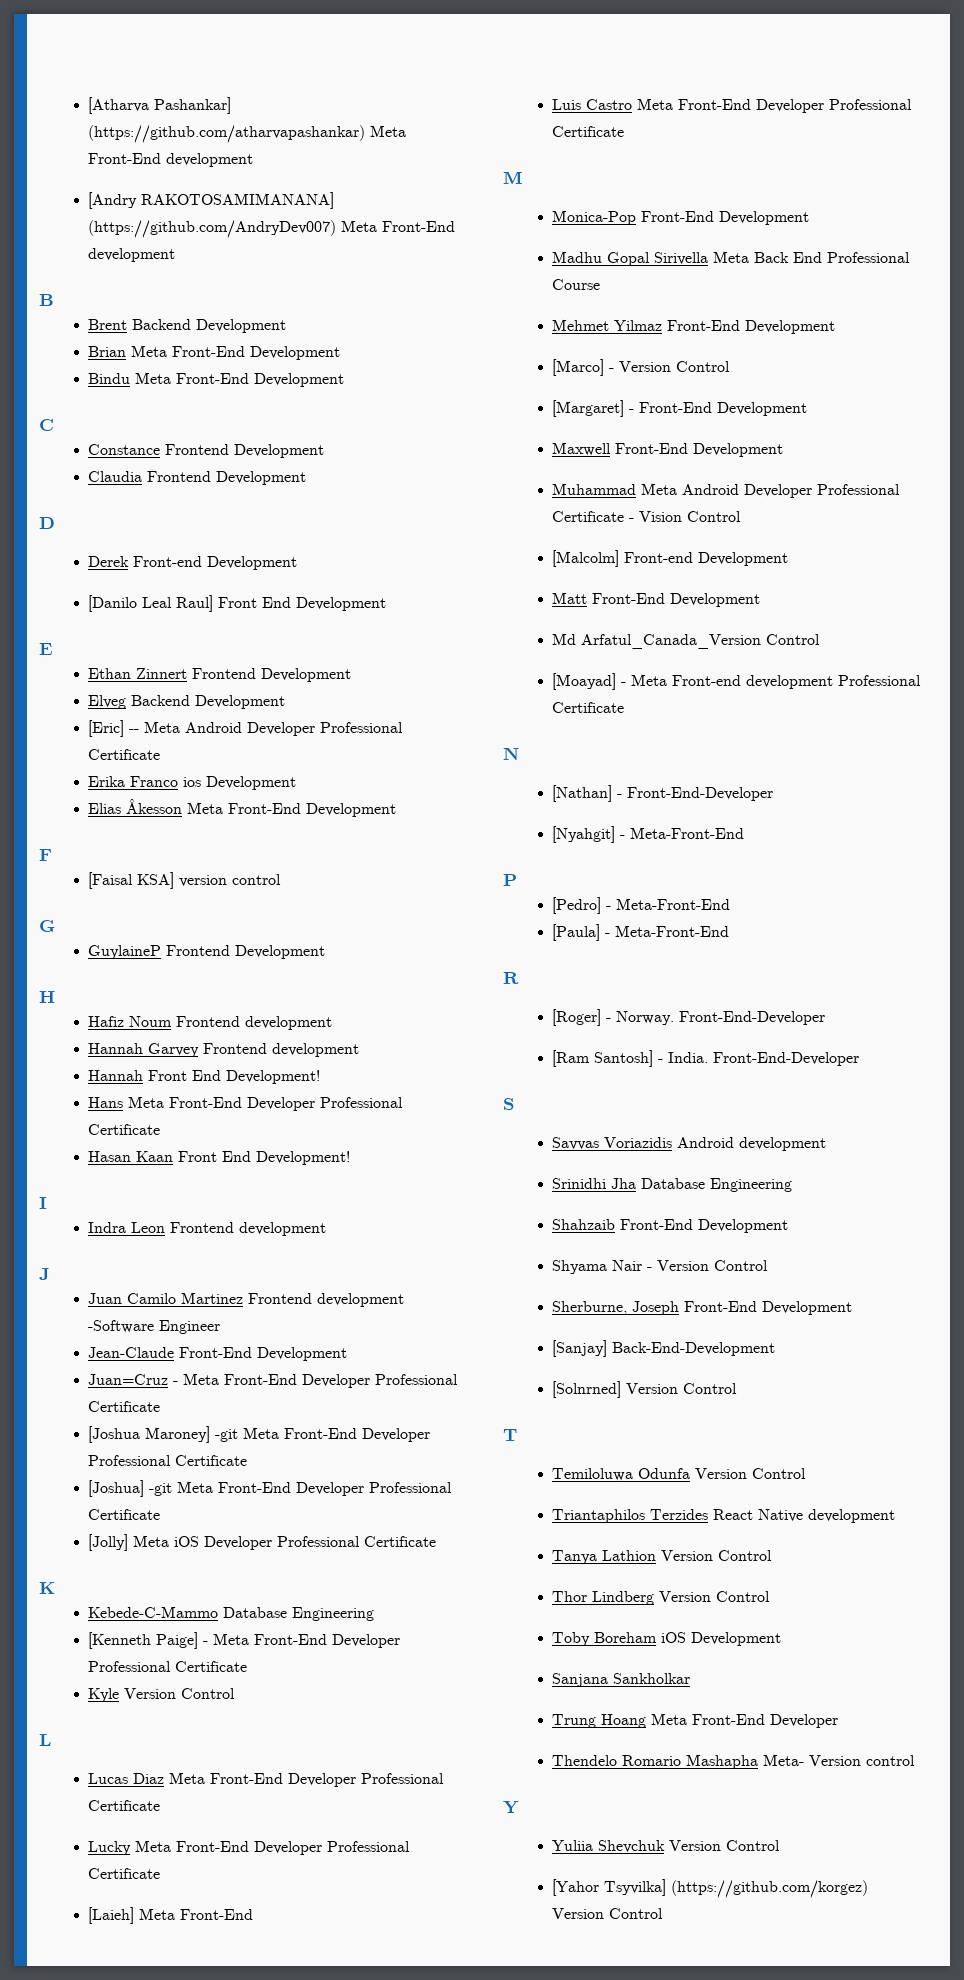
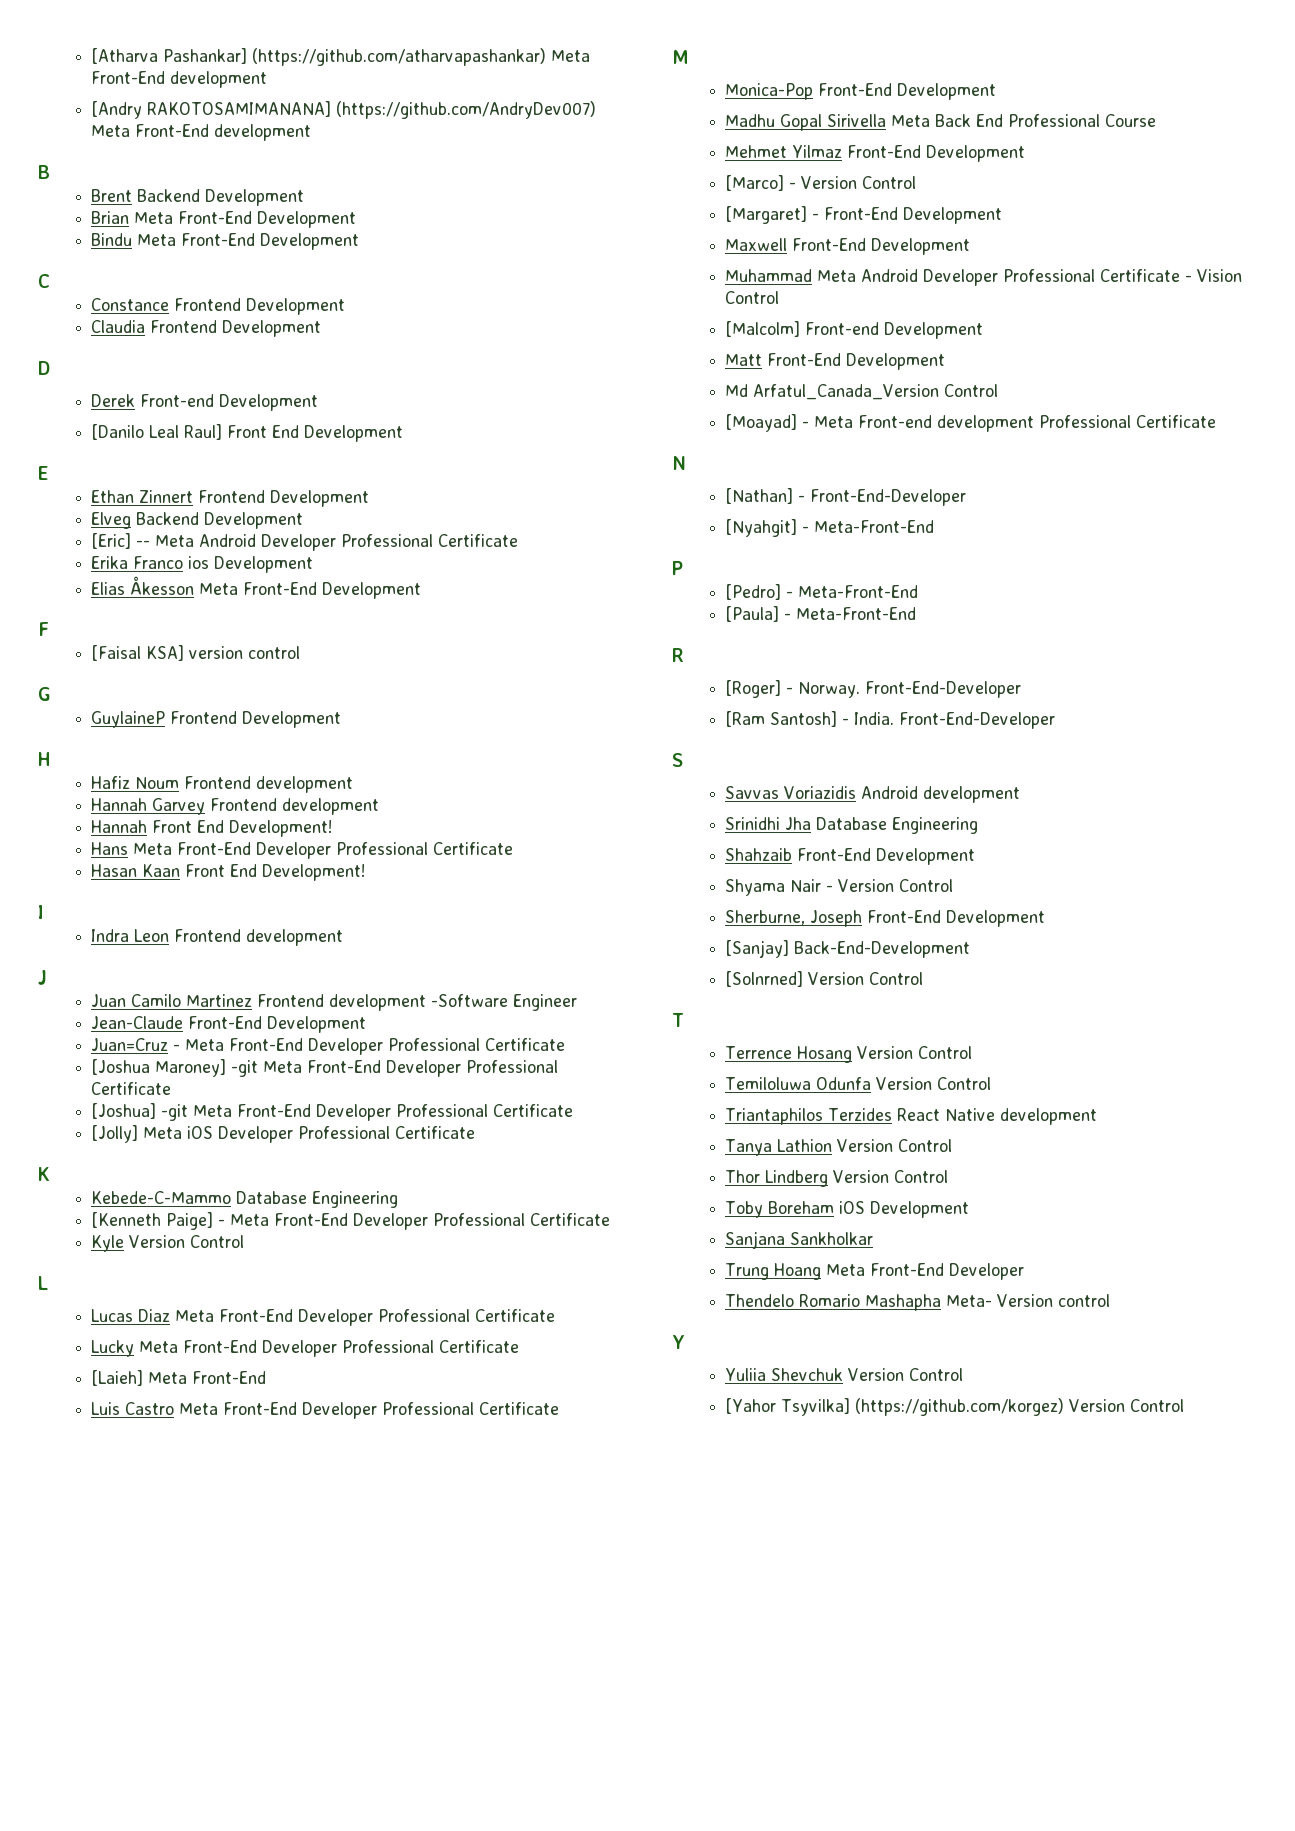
+ Terrence Hosang Version Control

